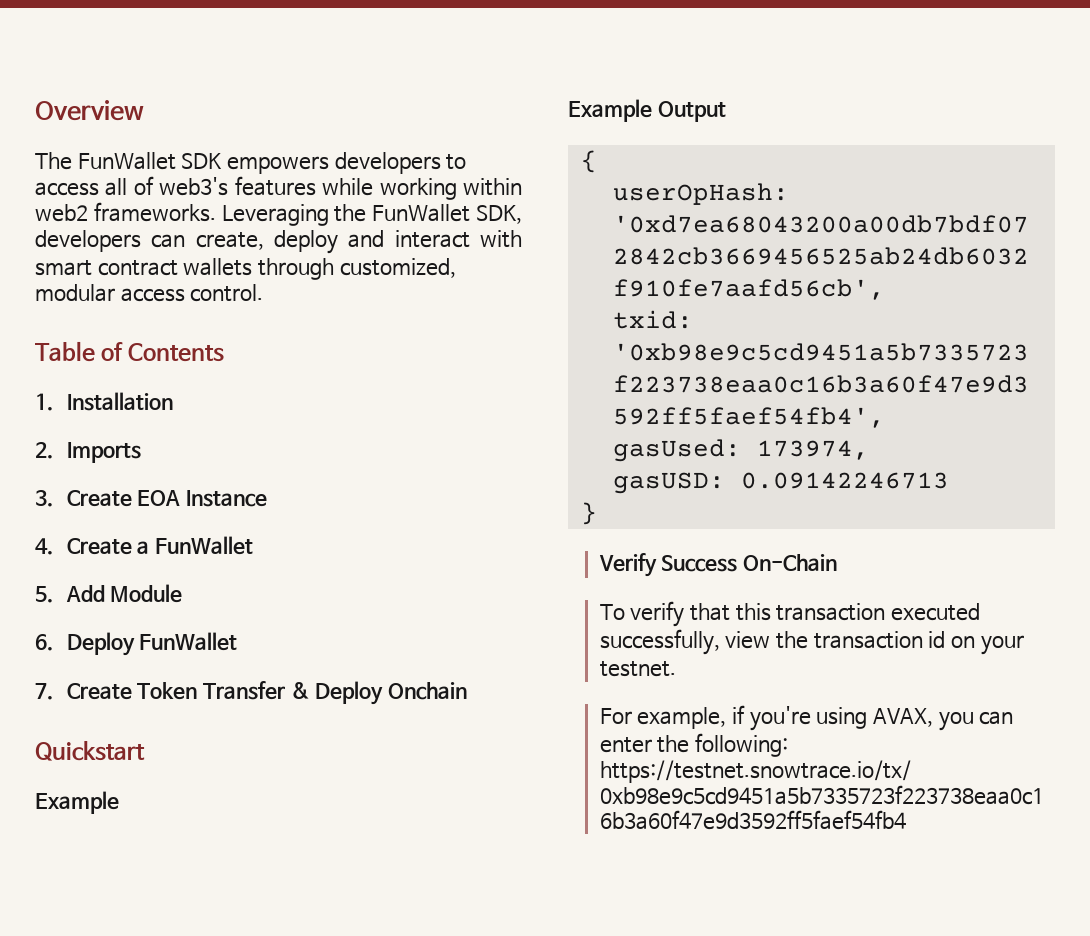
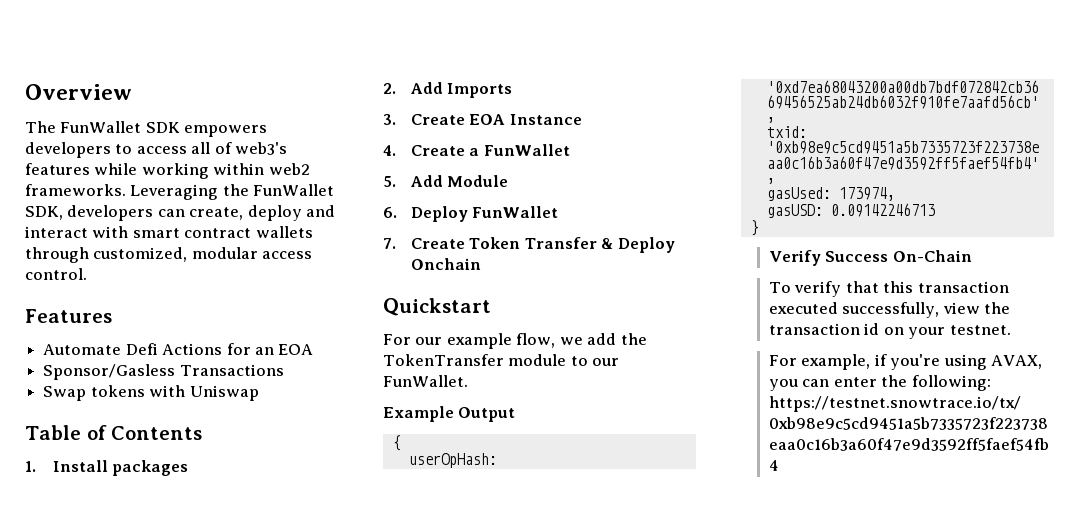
+ Features
+ Automate Defi Actions for an EOA
+ Sponsor/Gasless Transactions
+ Swap tokens with Uniswap
- 1. Installation
+ 1. Install packages
- 2. Imports
+ 2. Add Imports
  Quickstart
- Example
+ For our example flow, we add the TokenTransfer module to our FunWallet.

